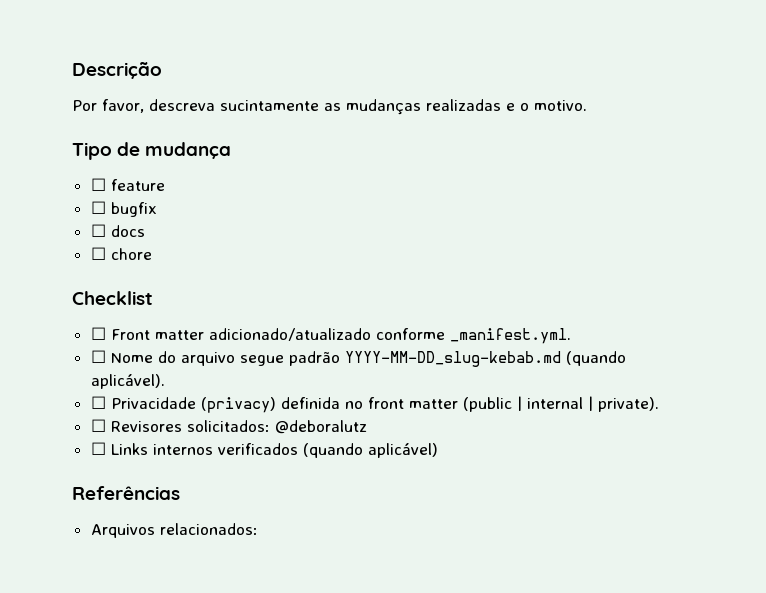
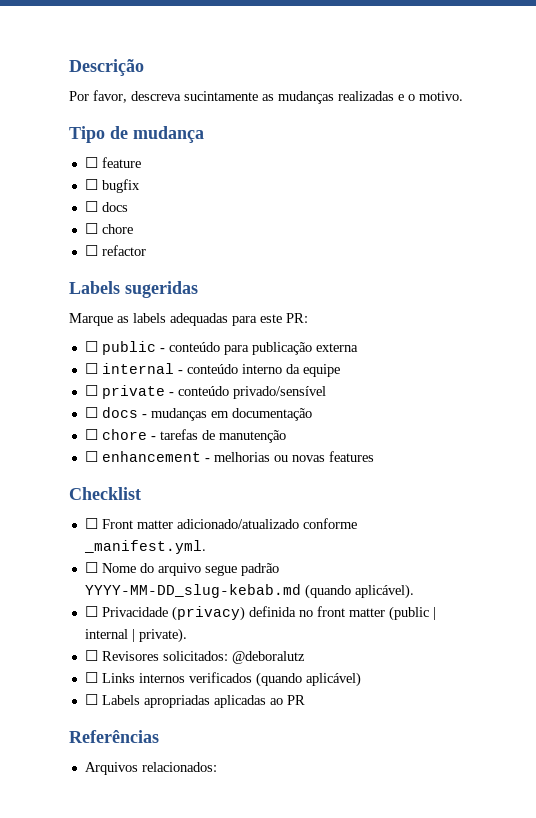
+ ☐ refactor
+ Labels sugeridas
+ Marque as labels adequadas para este PR:
+ ☐ public - conteúdo para publicação externa
+ ☐ internal - conteúdo interno da equipe
+ ☐ private - conteúdo privado/sensível
+ ☐ docs - mudanças em documentação
+ ☐ chore - tarefas de manutenção
+ ☐ enhancement - melhorias ou novas features
+ ☐ Labels apropriadas aplicadas ao PR

